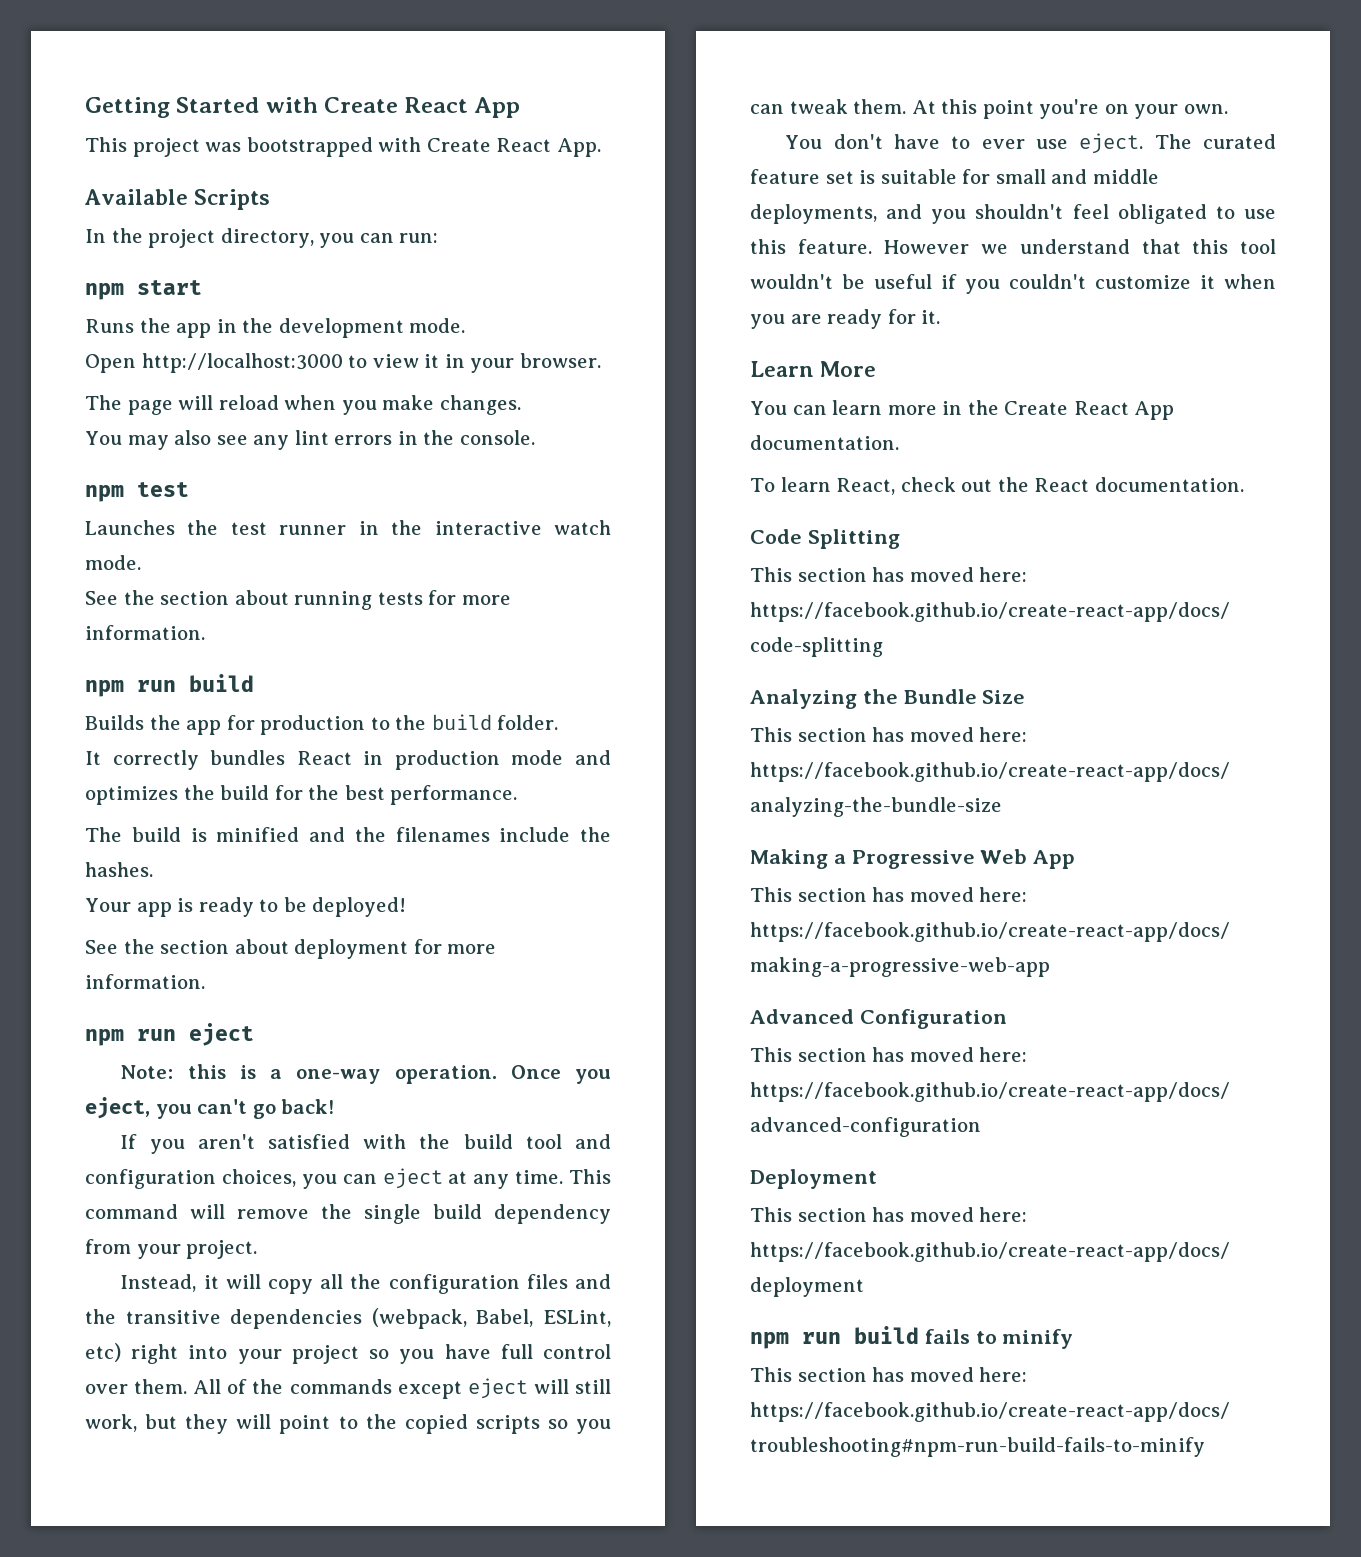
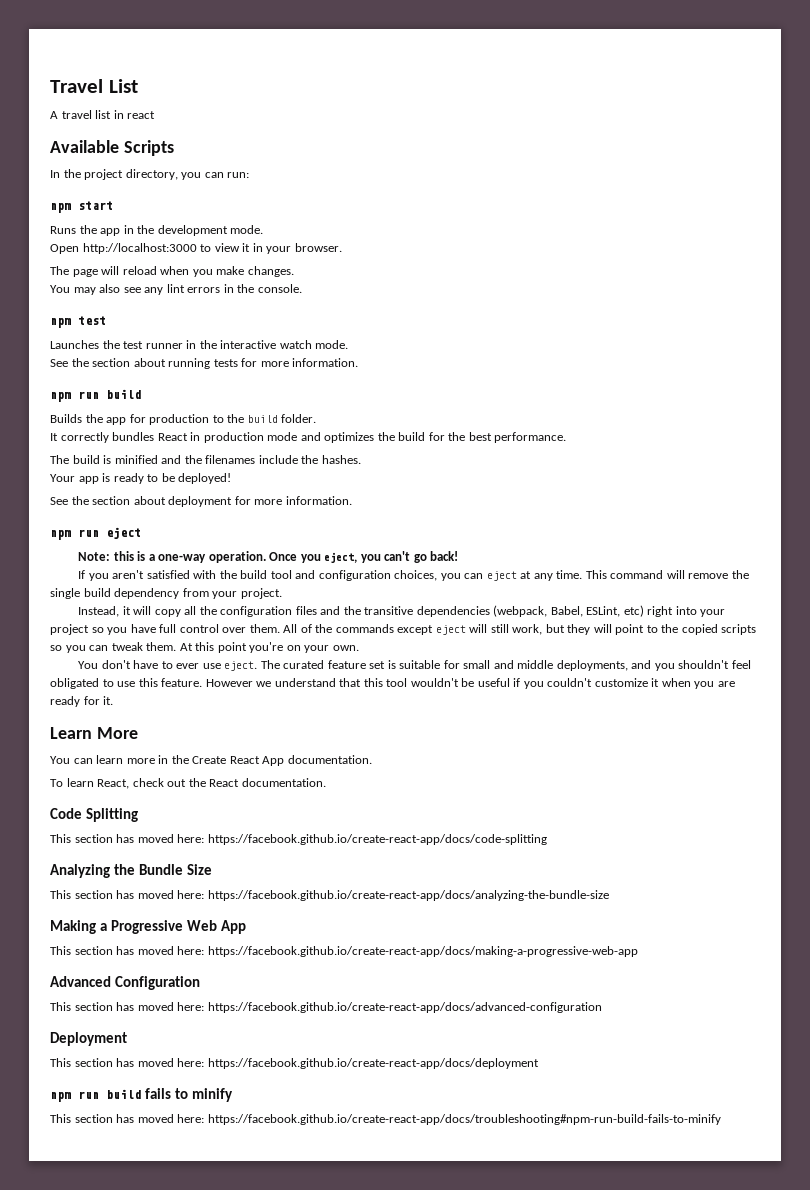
- Getting Started with Create React App
- This project was bootstrapped with Create React App.
+ Travel List
+ A travel list in react

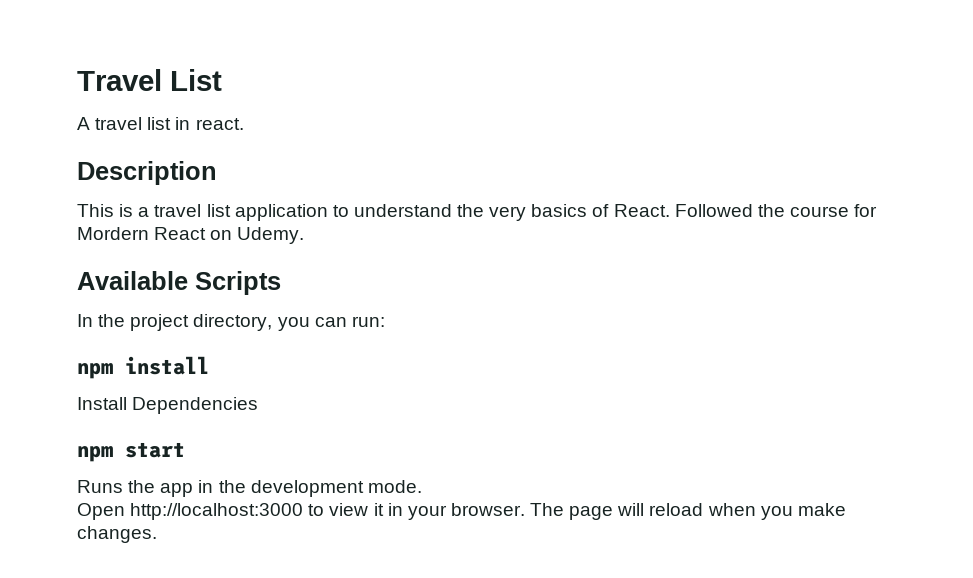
- A travel list in react
+ A travel list in react.
+ Description
+ This is a travel list application to understand the very basics of React. Followed the course for Mordern React on Udemy.
+ npm install
+ Install Dependencies
- Open http://localhost:3000 to view it in your browser.
- The page will reload when you make changes.
+ Open http://localhost:3000 to view it in your browser. The page will reload when you make changes.
- You may also see any lint errors in the console.
- npm test
- Launches the test runner in the interactive watch mode.
- See the section about running tests for more information.
- npm run build
- Builds the app for production to the build folder.
- It correctly bundles React in production mode and optimizes the build for the best performance.
- The build is minified and the filenames include the hashes.
- Your app is ready to be deployed!
- See the section about deployment for more information.
- npm run eject
- Note: this is a one-way operation. Once you eject, you can't go back!
- If you aren't satisfied with the build tool and configuration choices, you can eject at any time. This command will remove the single build dependency from your project.
- Instead, it will copy all the configuration files and the transitive dependencies (webpack, Babel, ESLint, etc) right into your project so you have full control over them. All of the commands except eject will still work, but they will point to the copied scripts so you can tweak them. At this point you're on your own.
- You don't have to ever use eject. The curated feature set is suitable for small and middle deployments, and you shouldn't feel obligated to use this feature. However we understand that this tool wouldn't be useful if you couldn't customize it when you are ready for it.
- Learn More
- You can learn more in the Create React App documentation.
- To learn React, check out the React documentation.
- Code Splitting
- This section has moved here: https://facebook.github.io/create-react-app/docs/code-splitting
- Analyzing the Bundle Size
- This section has moved here: https://facebook.github.io/create-react-app/docs/analyzing-the-bundle-size
- Making a Progressive Web App
- This section has moved here: https://facebook.github.io/create-react-app/docs/making-a-progressive-web-app
- Advanced Configuration
- This section has moved here: https://facebook.github.io/create-react-app/docs/advanced-configuration
- Deployment
- This section has moved here: https://facebook.github.io/create-react-app/docs/deployment
- npm run build fails to minify
- This section has moved here: https://facebook.github.io/create-react-app/docs/troubleshooting#npm-run-build-fails-to-minify

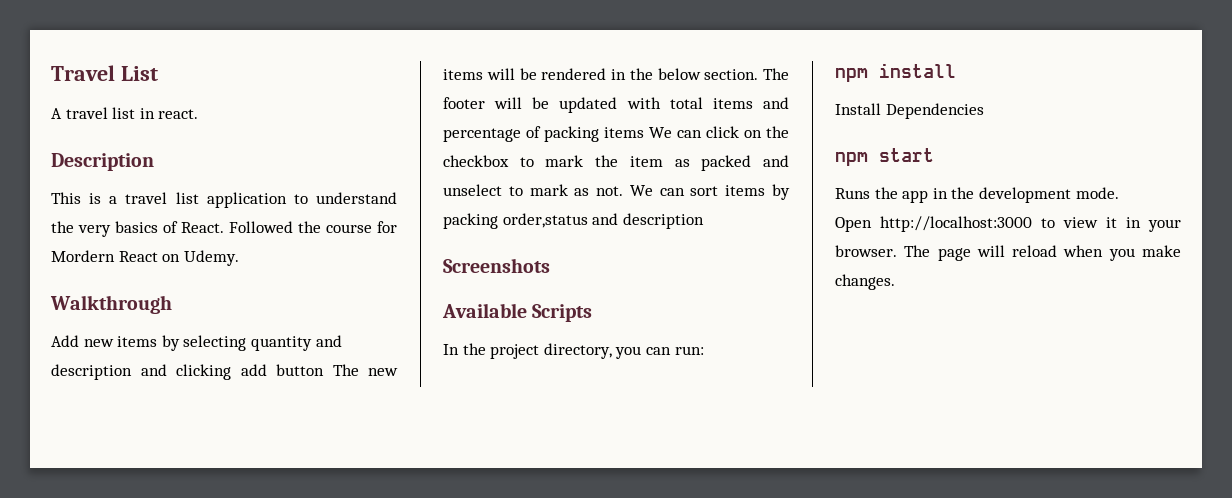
+ Walkthrough
+ Add new items by selecting quantity and description and clicking add button The new items will be rendered in the below section. The footer will be updated with total items and percentage of packing items We can click on the checkbox to mark the item as packed and unselect to mark as not. We can sort items by packing order,status and description
+ Screenshots

